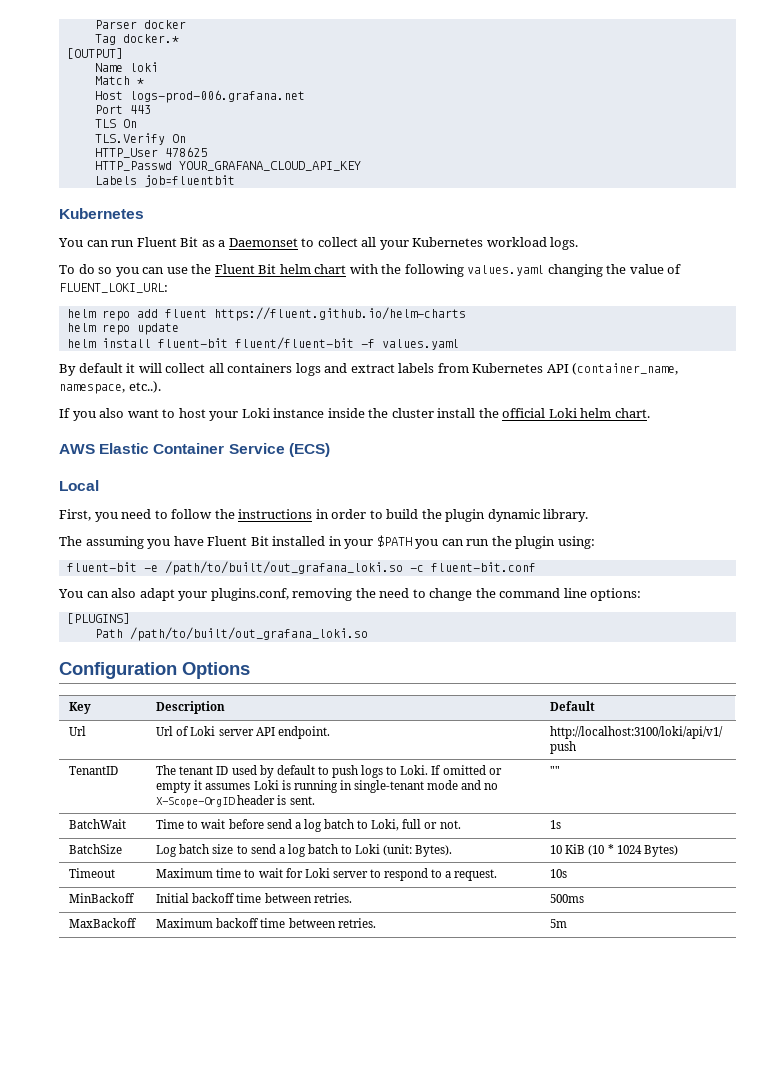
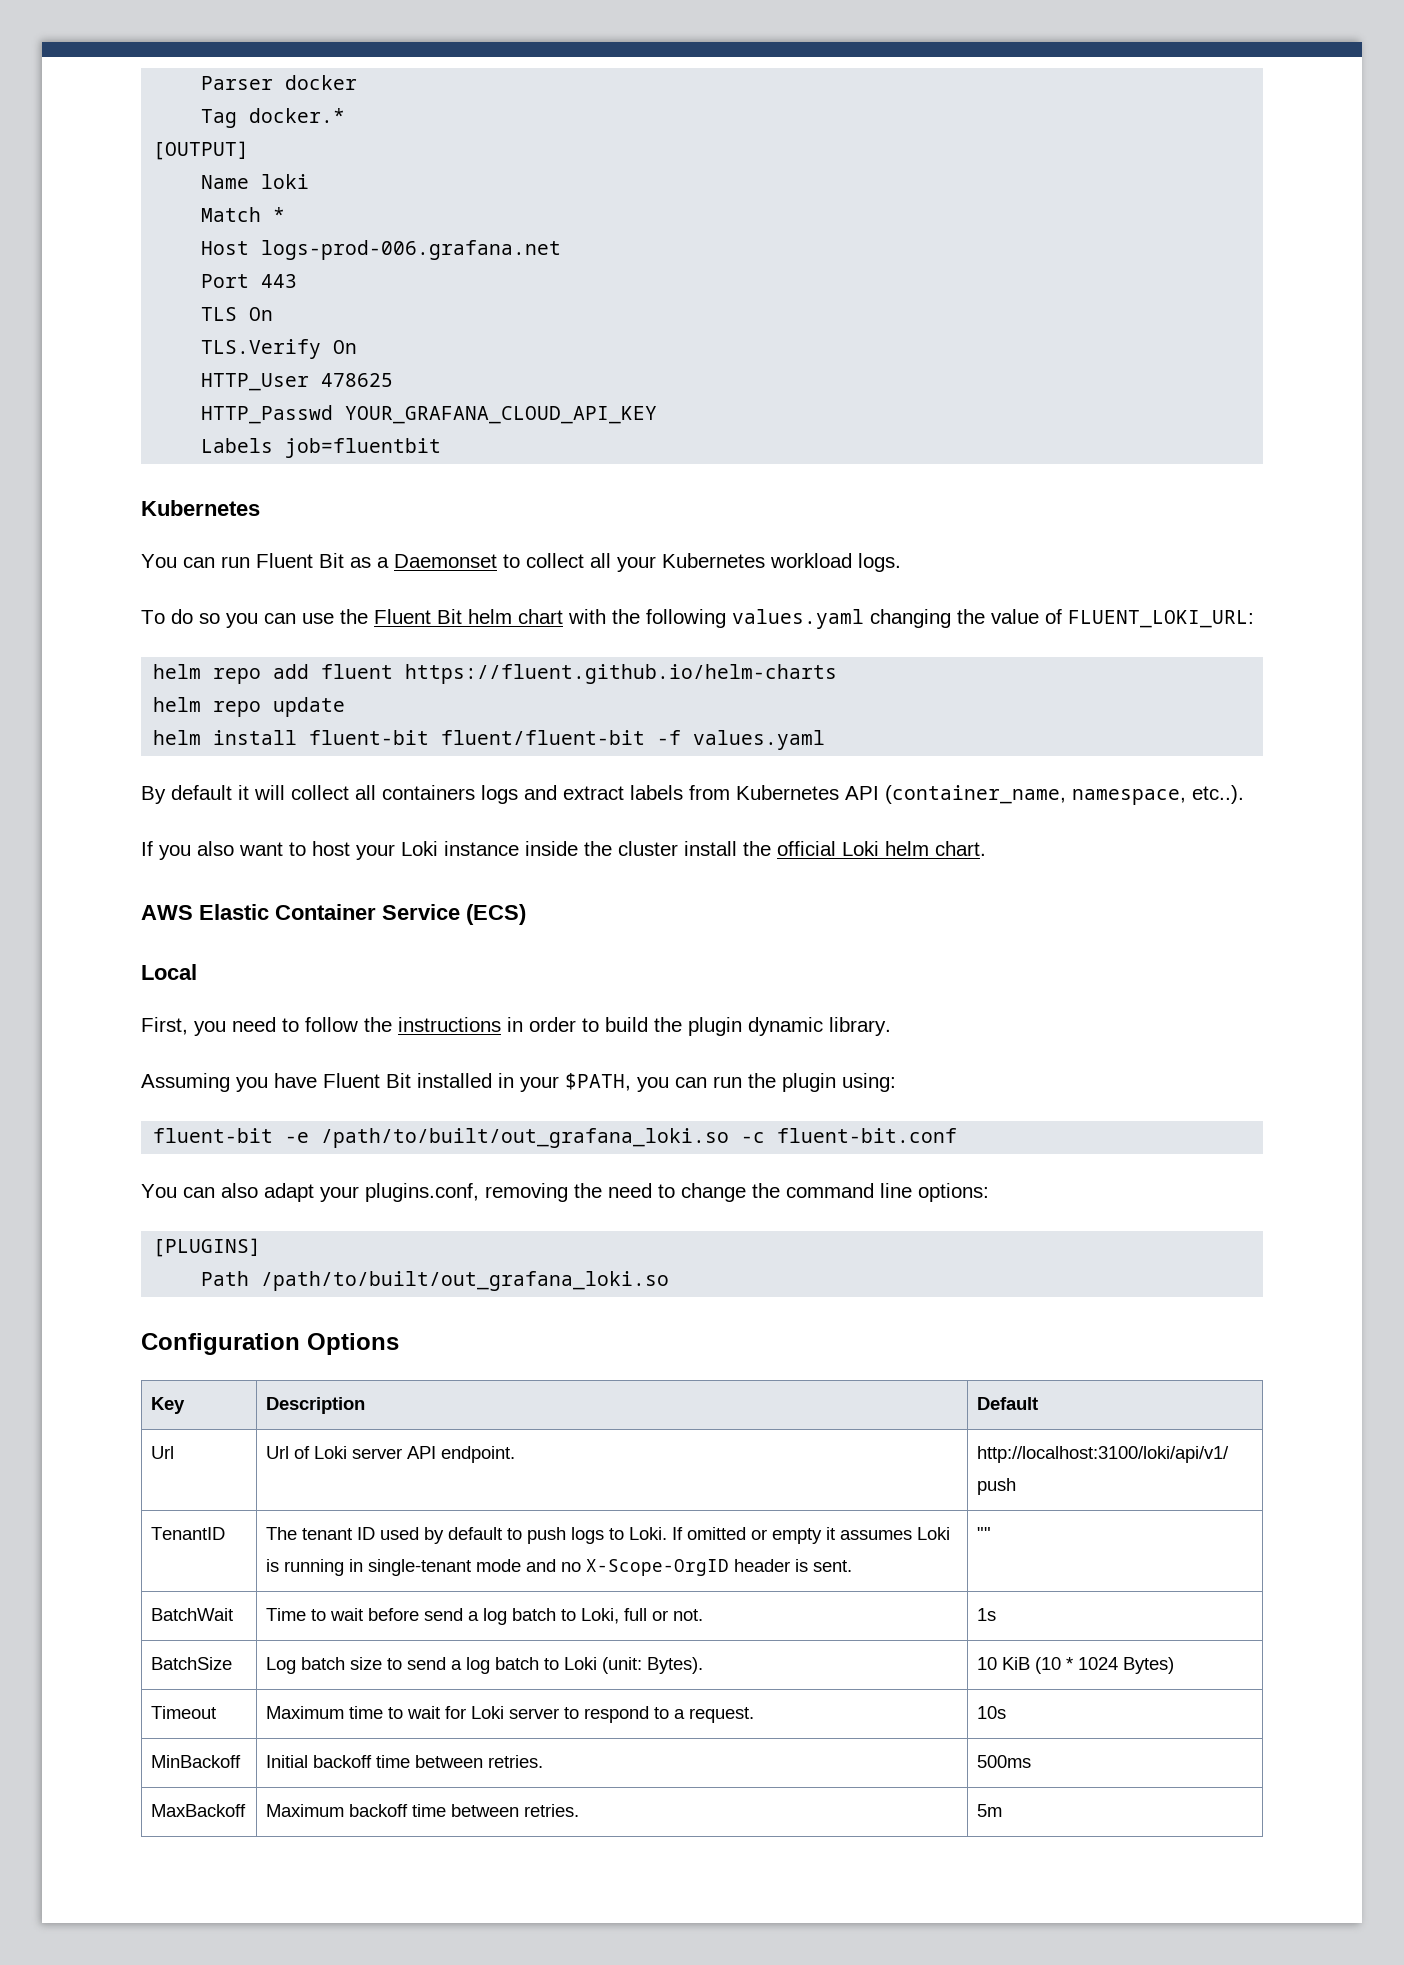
- The assuming you have Fluent Bit installed in your $PATH you can run the plugin using:
+ Assuming you have Fluent Bit installed in your $PATH, you can run the plugin using:

